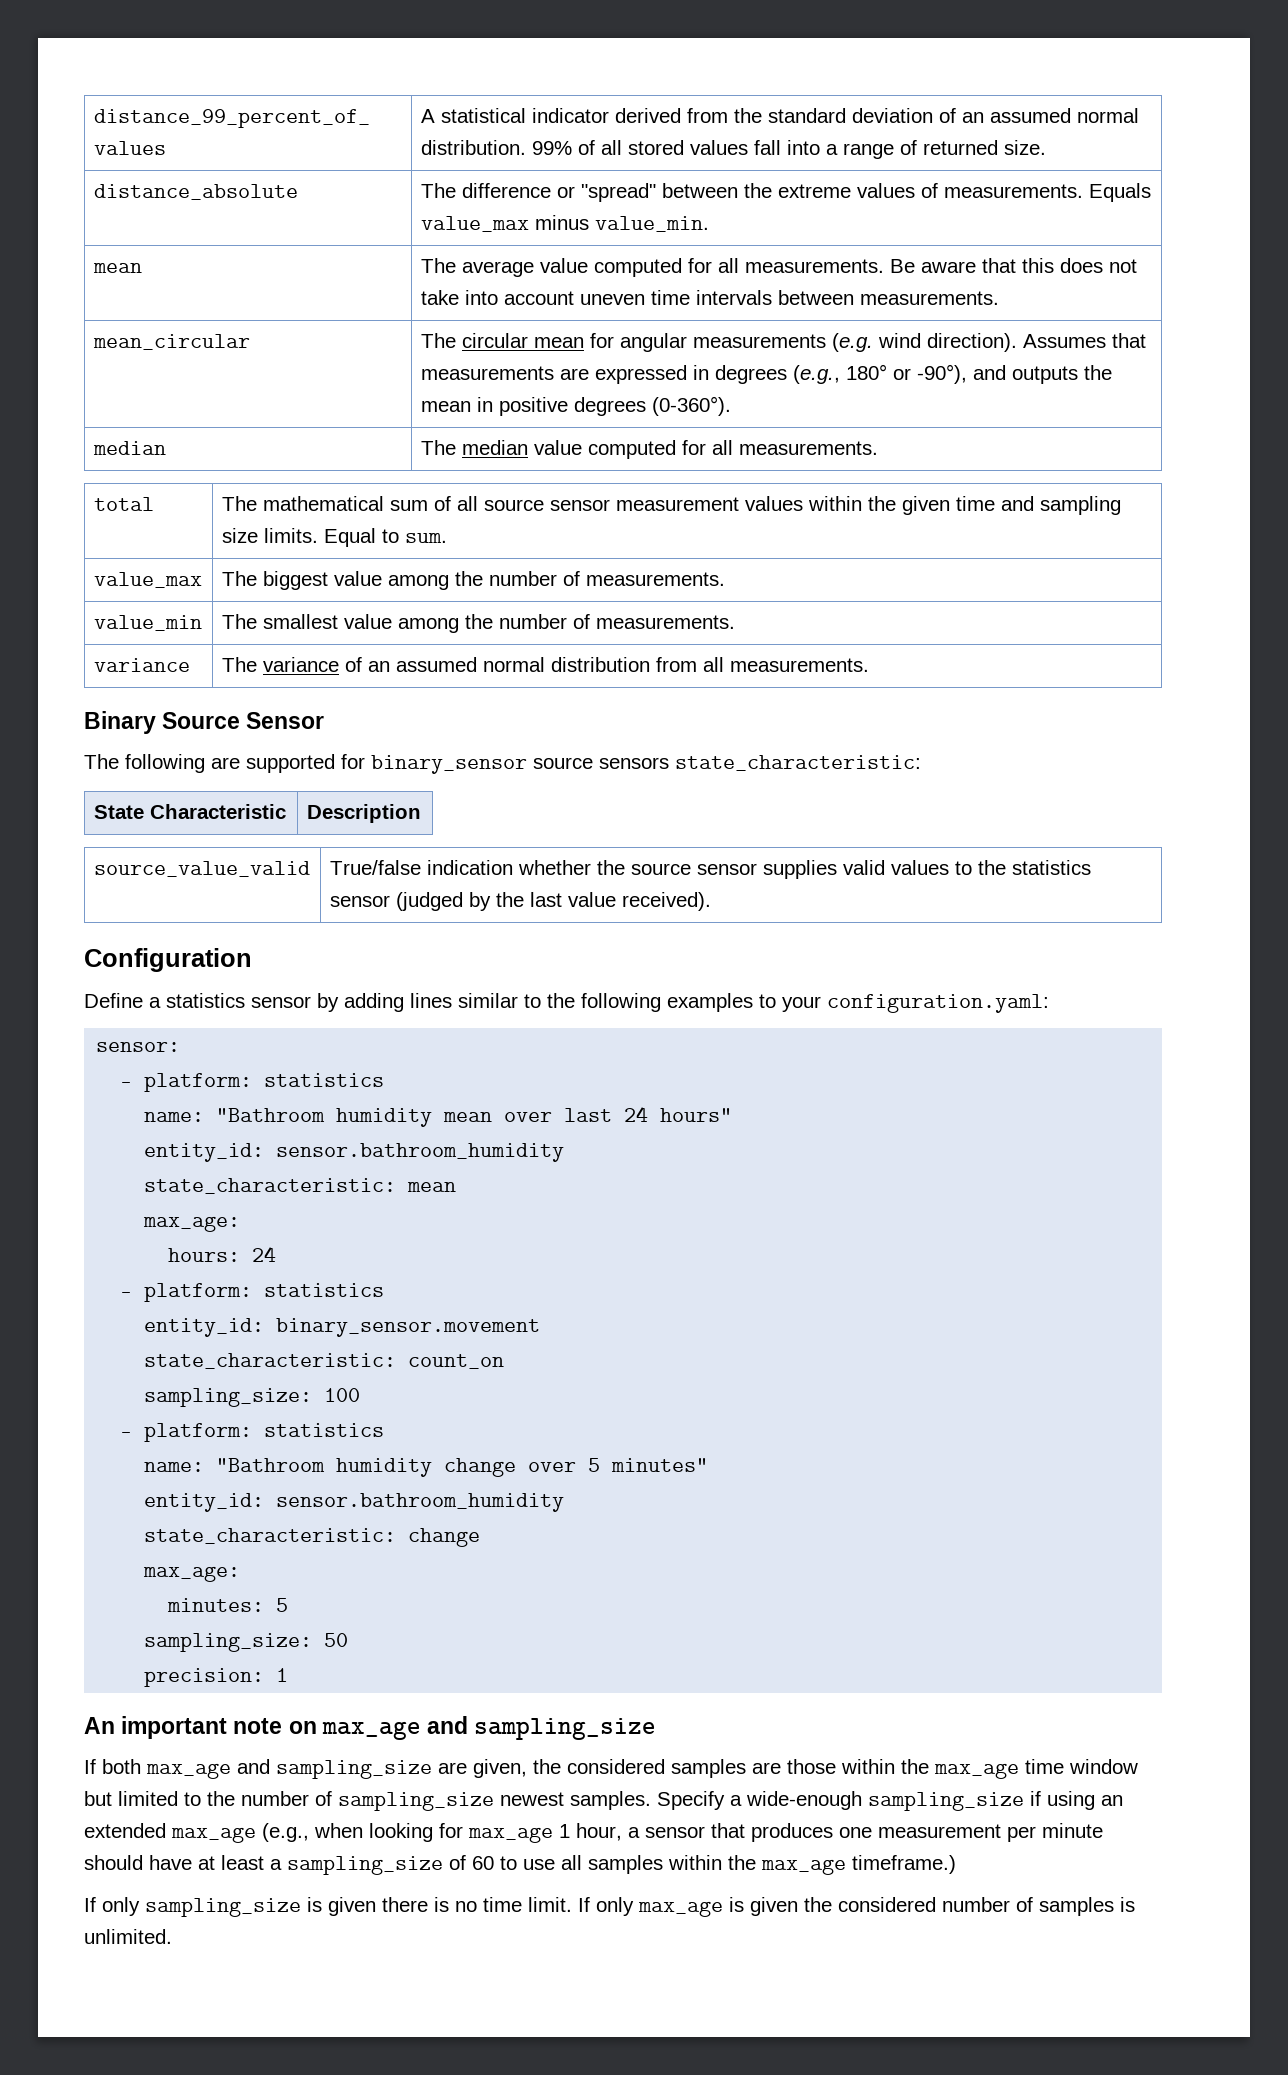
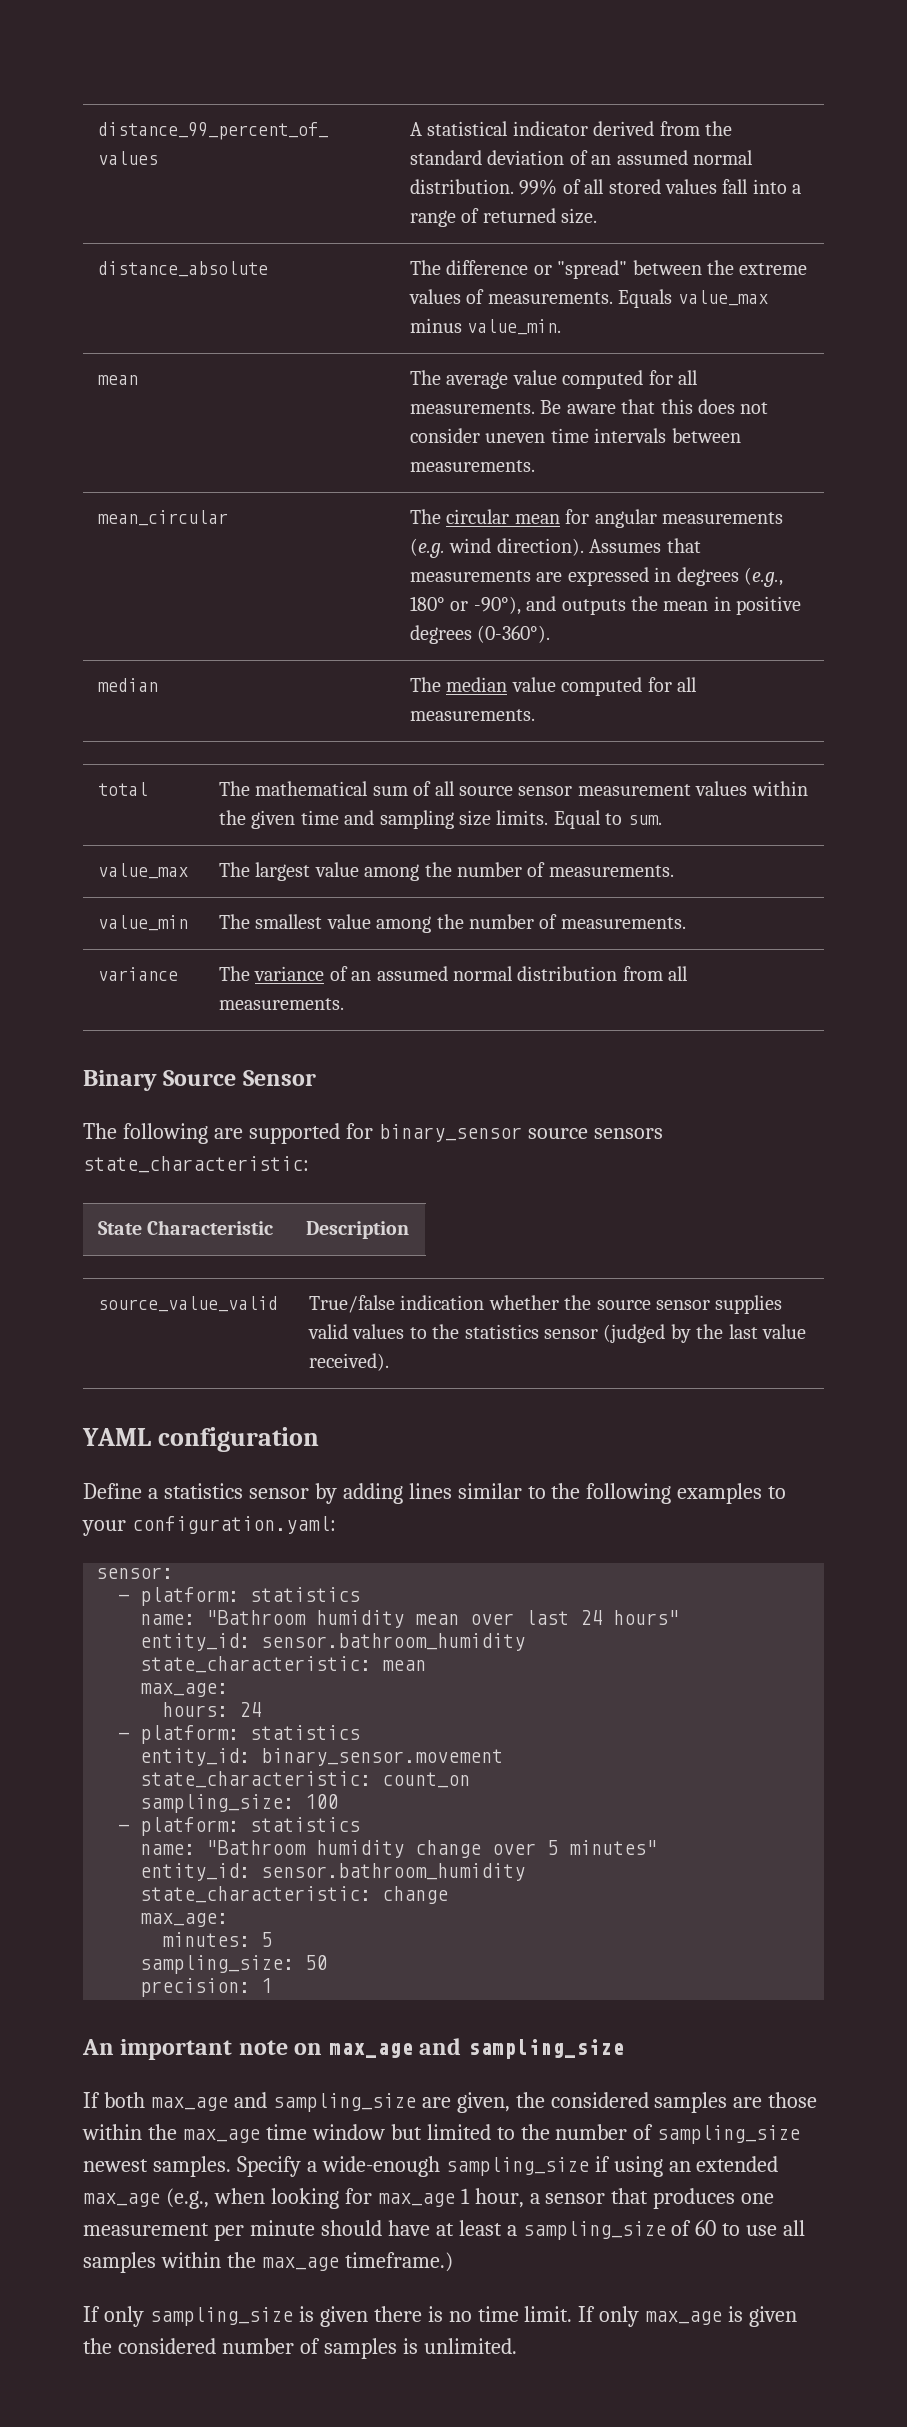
- mean | The average value computed for all measurements. Be aware that this does not take into account uneven time intervals between measurements.
+ mean | The average value computed for all measurements. Be aware that this does not consider uneven time intervals between measurements.
- value_max | The biggest value among the number of measurements.
+ value_max | The largest value among the number of measurements.
- Configuration
+ YAML configuration

